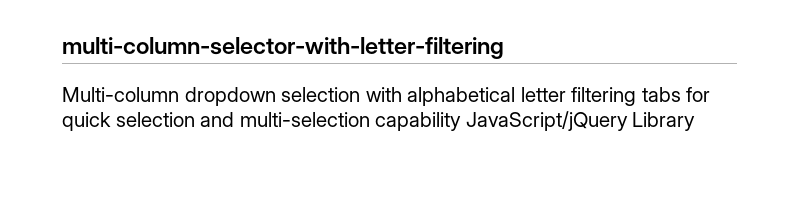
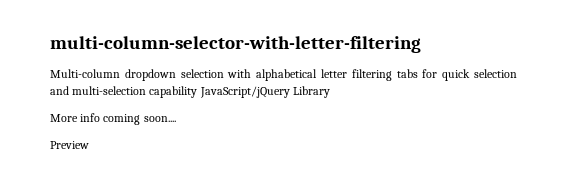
+ More info coming soon....
+ Preview

